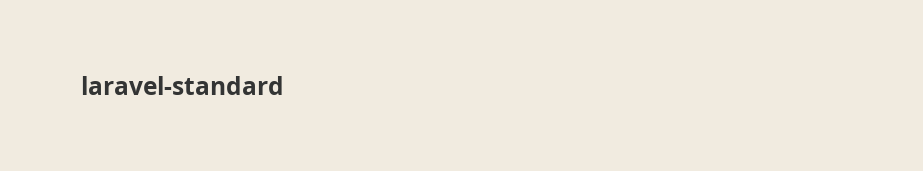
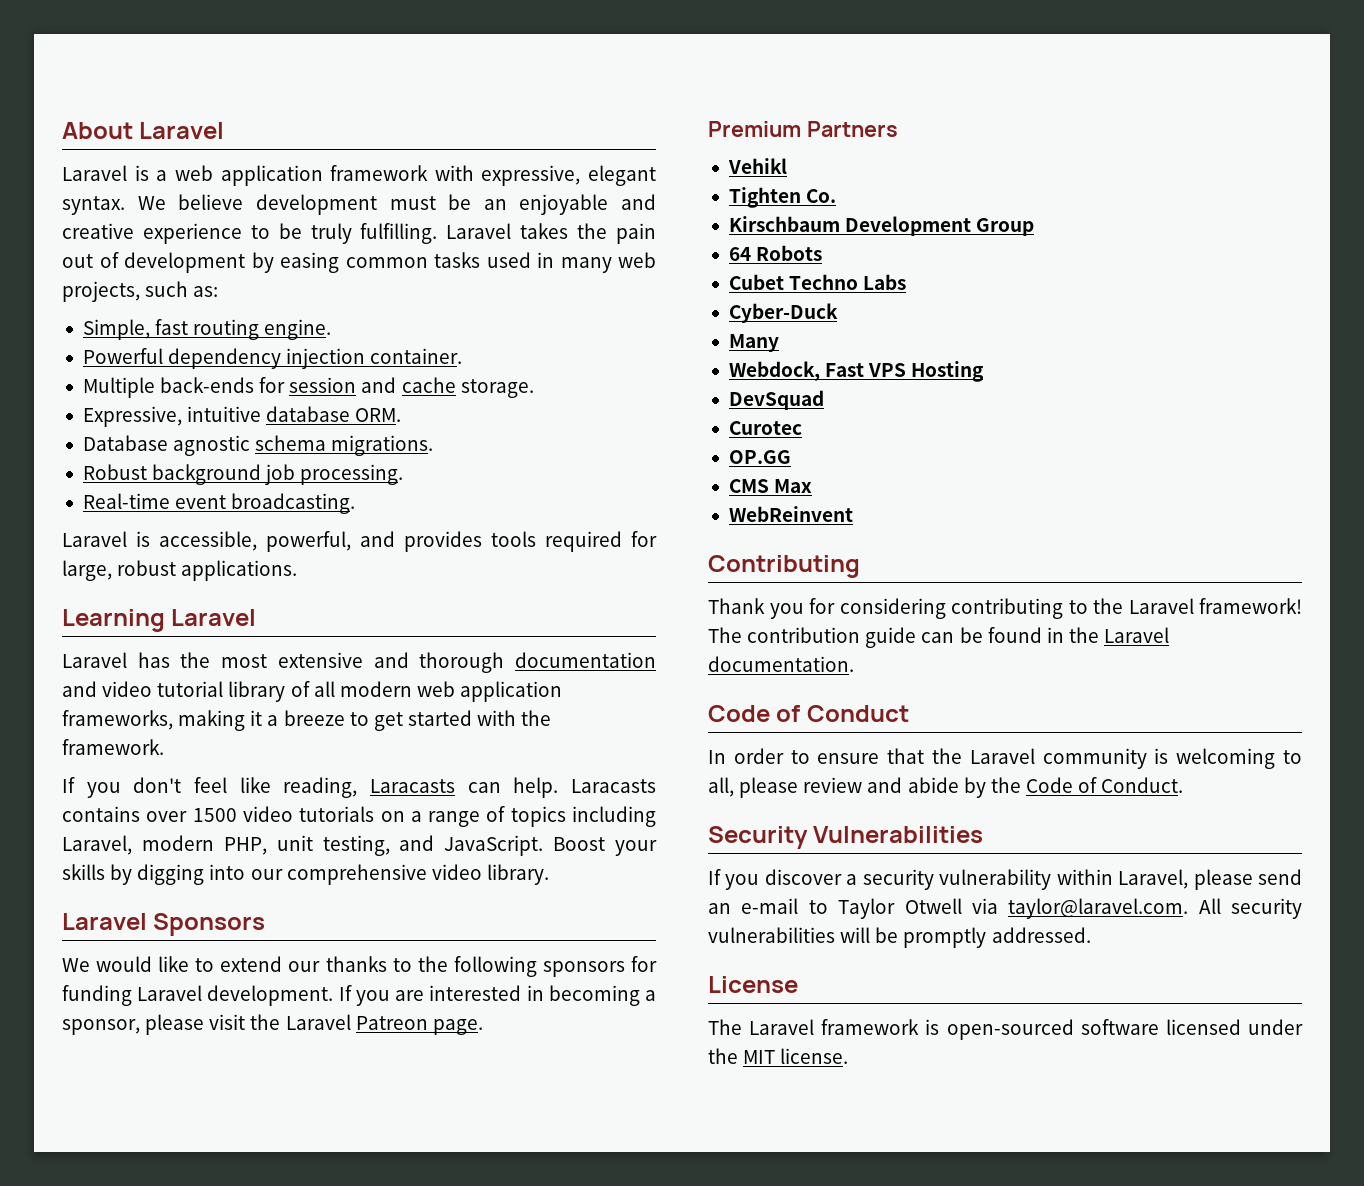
- laravel-standard
+ About Laravel
+ Laravel is a web application framework with expressive, elegant syntax. We believe development must be an enjoyable and creative experience to be truly fulfilling. Laravel takes the pain out of development by easing common tasks used in many web projects, such as:
+ Simple, fast routing engine.
+ Powerful dependency injection container.
+ Multiple back-ends for session and cache storage.
+ Expressive, intuitive database ORM.
+ Database agnostic schema migrations.
+ Robust background job processing.
+ Real-time event broadcasting.
+ Laravel is accessible, powerful, and provides tools required for large, robust applications.
+ Learning Laravel
+ Laravel has the most extensive and thorough documentation and video tutorial library of all modern web application frameworks, making it a breeze to get started with the framework.
+ If you don't feel like reading, Laracasts can help. Laracasts contains over 1500 video tutorials on a range of topics including Laravel, modern PHP, unit testing, and JavaScript. Boost your skills by digging into our comprehensive video library.
+ Laravel Sponsors
+ We would like to extend our thanks to the following sponsors for funding Laravel development. If you are interested in becoming a sponsor, please visit the Laravel Patreon page.
+ Premium Partners
+ Vehikl
+ Tighten Co.
+ Kirschbaum Development Group
+ 64 Robots
+ Cubet Techno Labs
+ Cyber-Duck
+ Many
+ Webdock, Fast VPS Hosting
+ DevSquad
+ Curotec
+ OP.GG
+ CMS Max
+ WebReinvent
+ Contributing
+ Thank you for considering contributing to the Laravel framework! The contribution guide can be found in the Laravel documentation.
+ Code of Conduct
+ In order to ensure that the Laravel community is welcoming to all, please review and abide by the Code of Conduct.
+ Security Vulnerabilities
+ If you discover a security vulnerability within Laravel, please send an e-mail to Taylor Otwell via taylor@laravel.com. All security vulnerabilities will be promptly addressed.
+ License
+ The Laravel framework is open-sourced software licensed under the MIT license.

